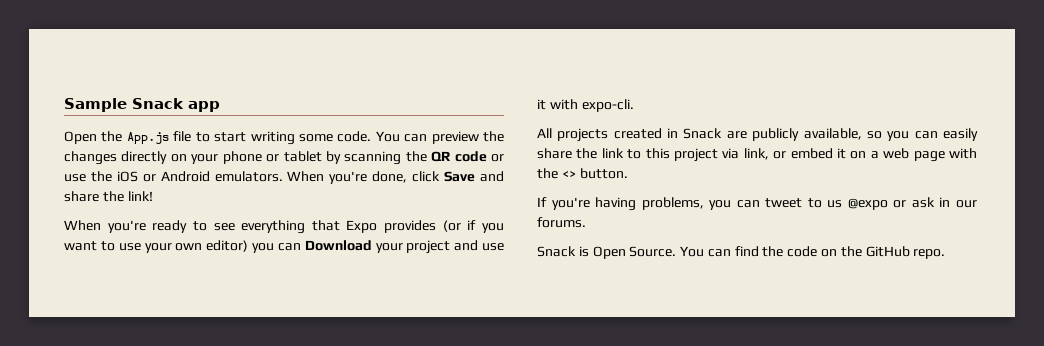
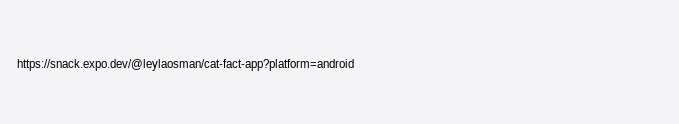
- Sample Snack app
- Open the App.js file to start writing some code. You can preview the changes directly on your phone or tablet by scanning the QR code or use the iOS or Android emulators. When you're done, click Save and share the link!
- When you're ready to see everything that Expo provides (or if you want to use your own editor) you can Download your project and use it with expo-cli.
- All projects created in Snack are publicly available, so you can easily share the link to this project via link, or embed it on a web page with the <> button.
- If you're having problems, you can tweet to us @expo or ask in our forums.
- Snack is Open Source. You can find the code on the GitHub repo.
+ https://snack.expo.dev/@leylaosman/cat-fact-app?platform=android

